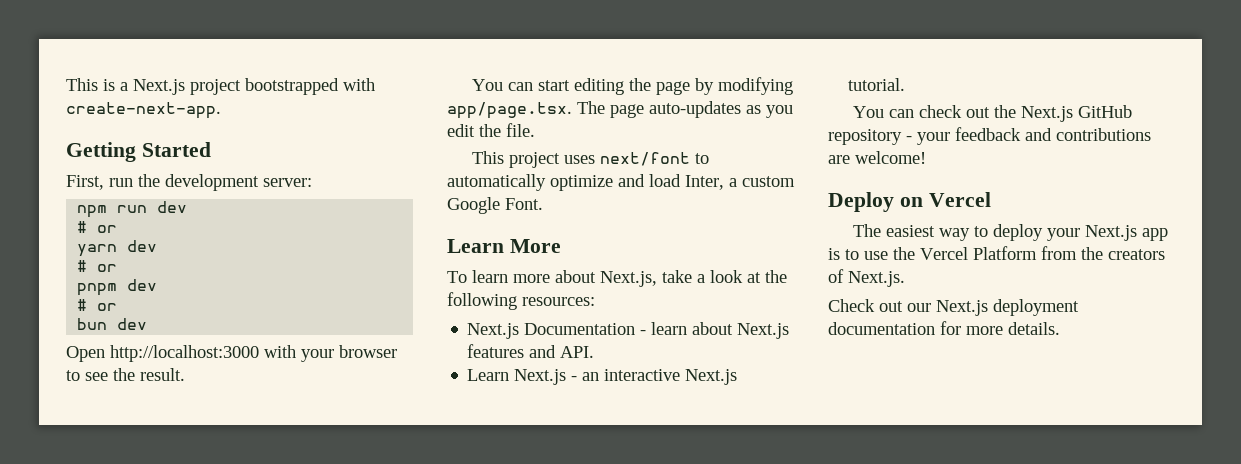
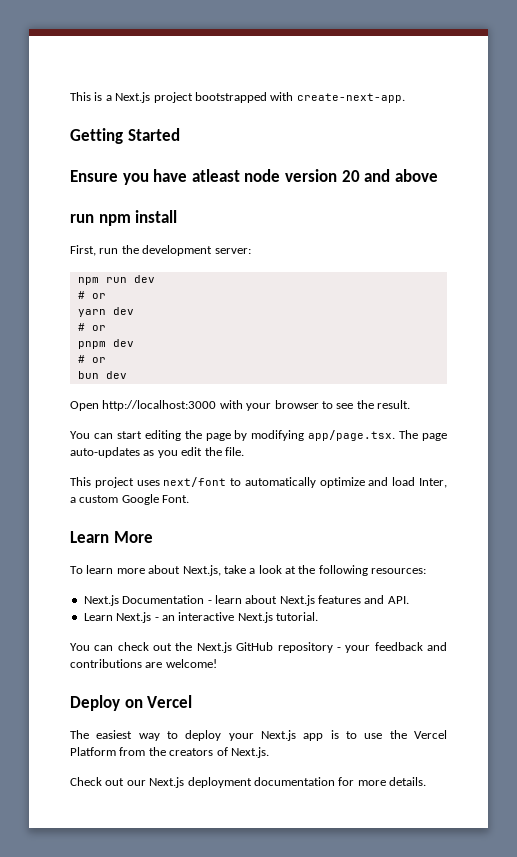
+ Ensure you have atleast node version 20 and above
+ run npm install

